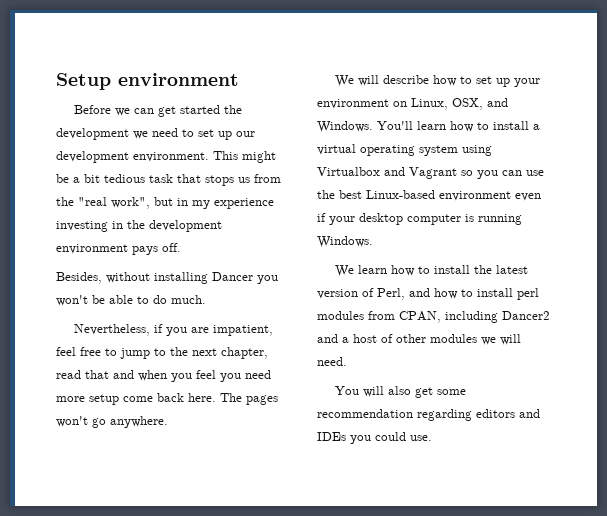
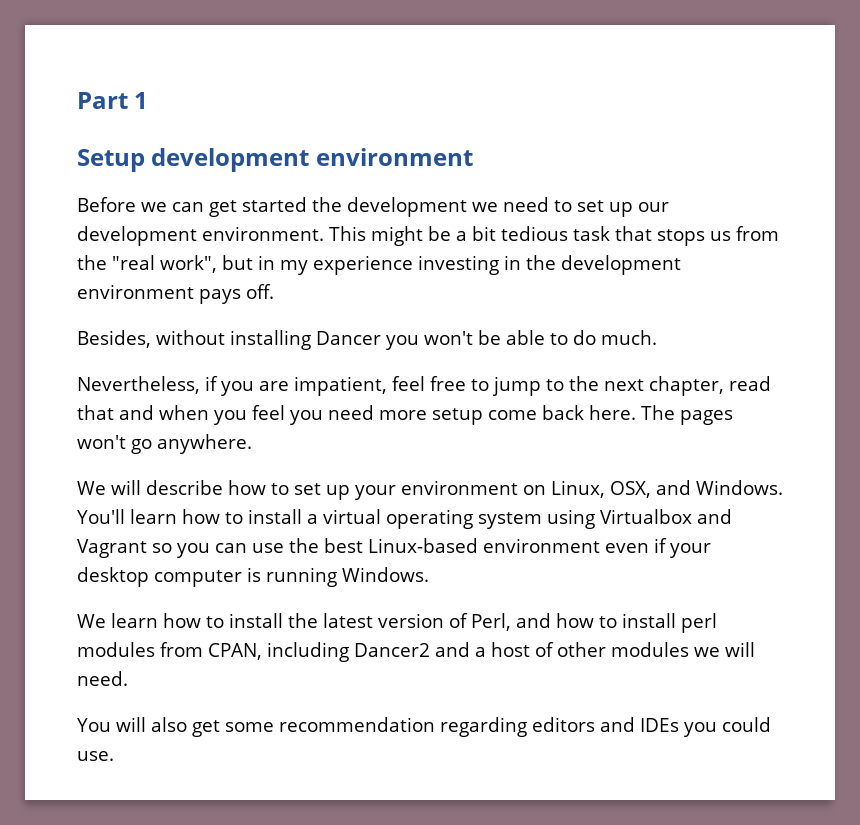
- Setup environment
+ Part 1
+ Setup development environment

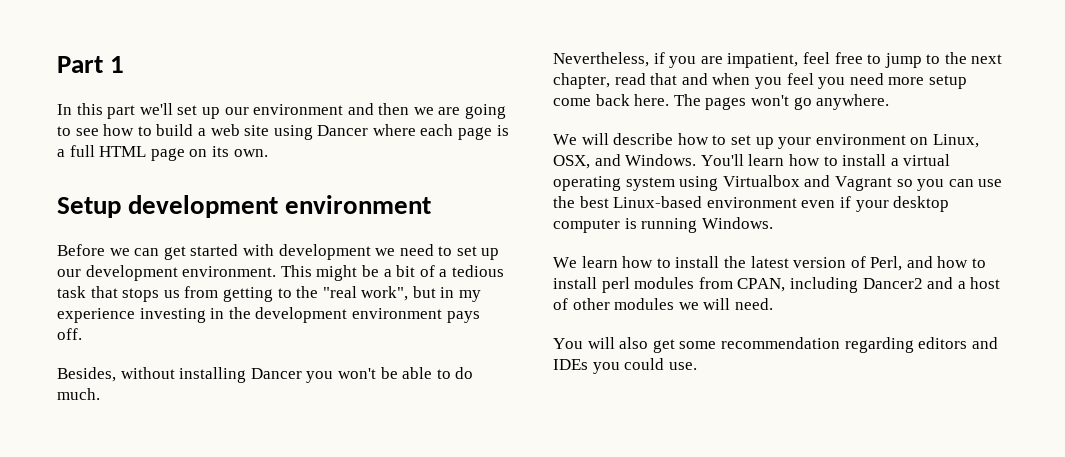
+ In this part we'll set up our environment and then we are going to see how to build a web site using Dancer where each page is a full HTML page on its own.
- Before we can get started the development we need to set up our development environment.
+ Before we can get started with development we need to set up our development environment.
- This might be a bit tedious task that stops us from the "real work", but in my experience investing in the development environment pays off.
+ This might be a bit of a tedious task that stops us from getting to the "real work", but in my experience investing in the development environment pays off.

